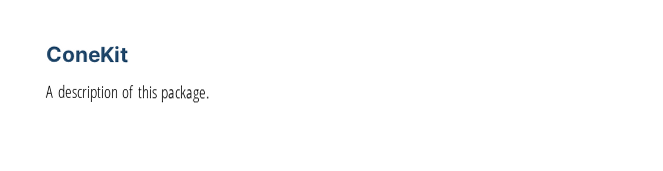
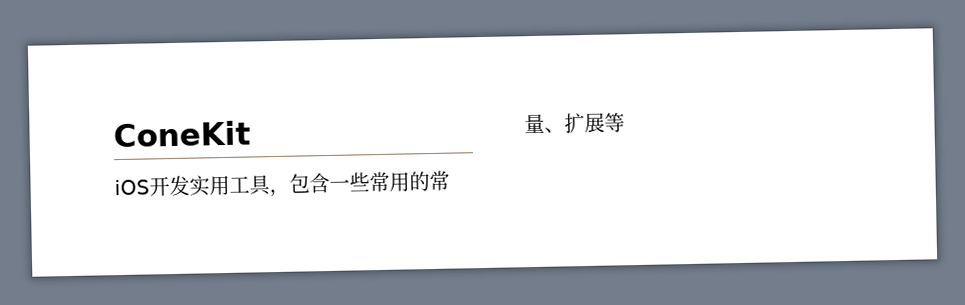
- A description of this package.
+ iOS开发实用工具，包含一些常用的常量、扩展等

